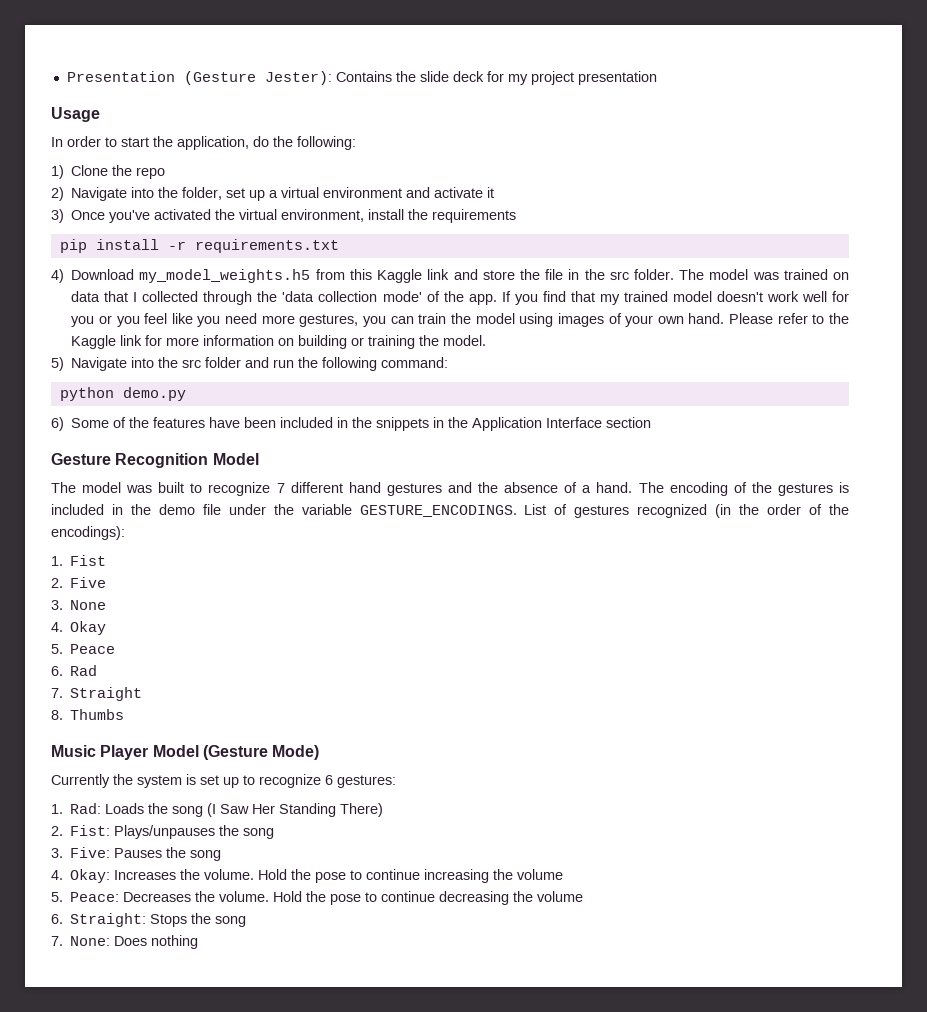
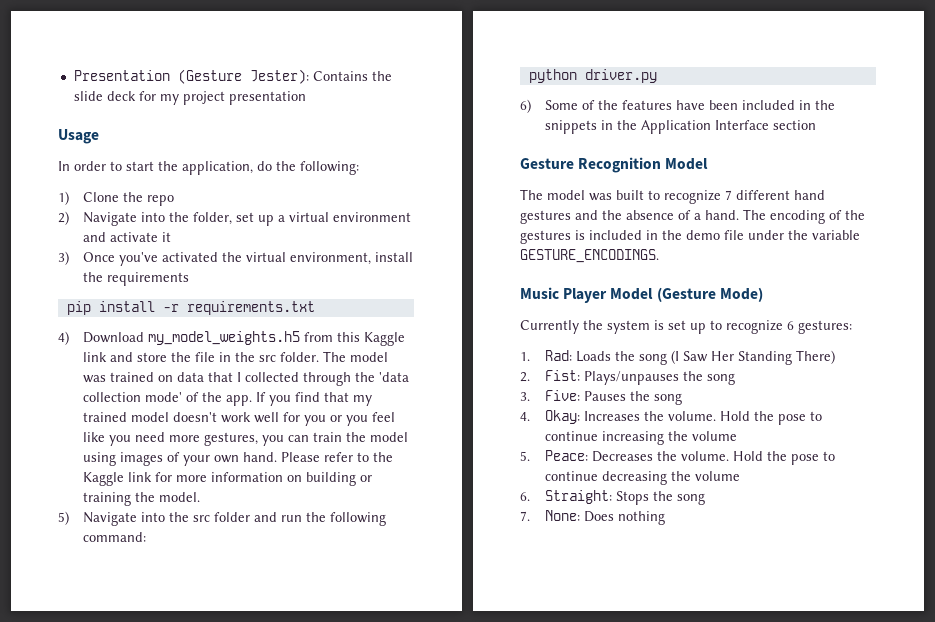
- python demo.py
+ python driver.py
- List of gestures recognized (in the order of the encodings):
- 1. Fist
- 2. Five
- 3. None
- 4. Okay
- 5. Peace
- 6. Rad
- 7. Straight
- 8. Thumbs

